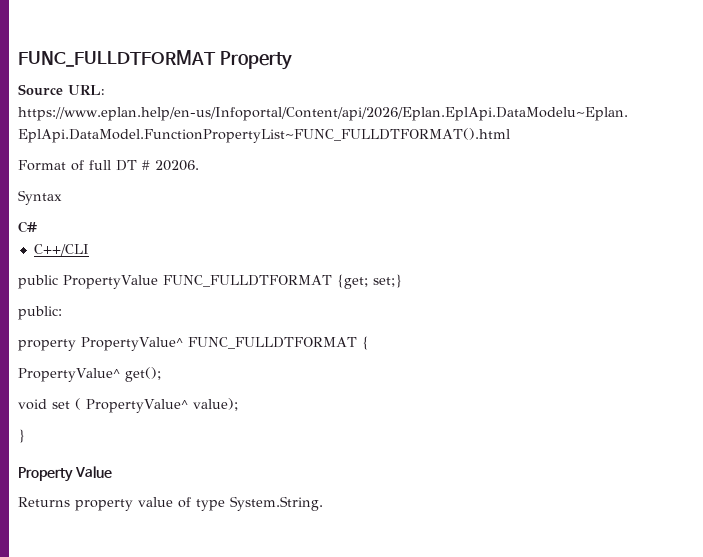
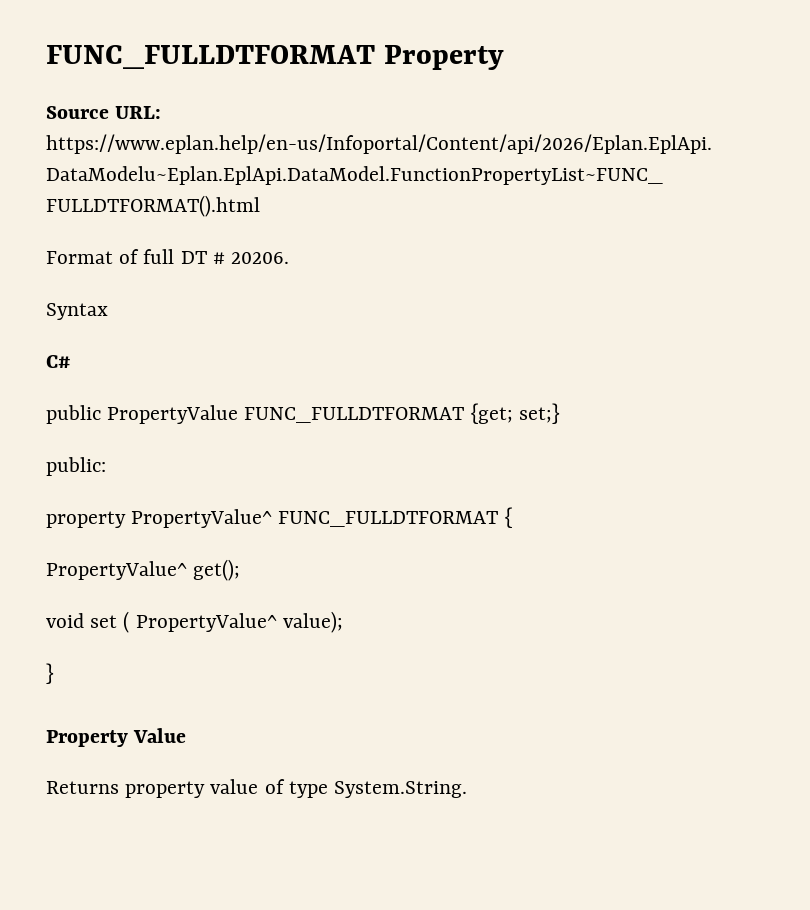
- C++/CLI

